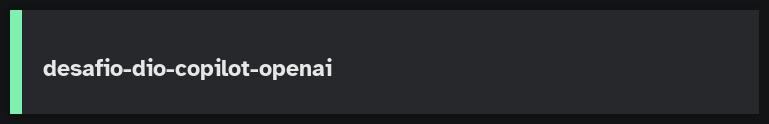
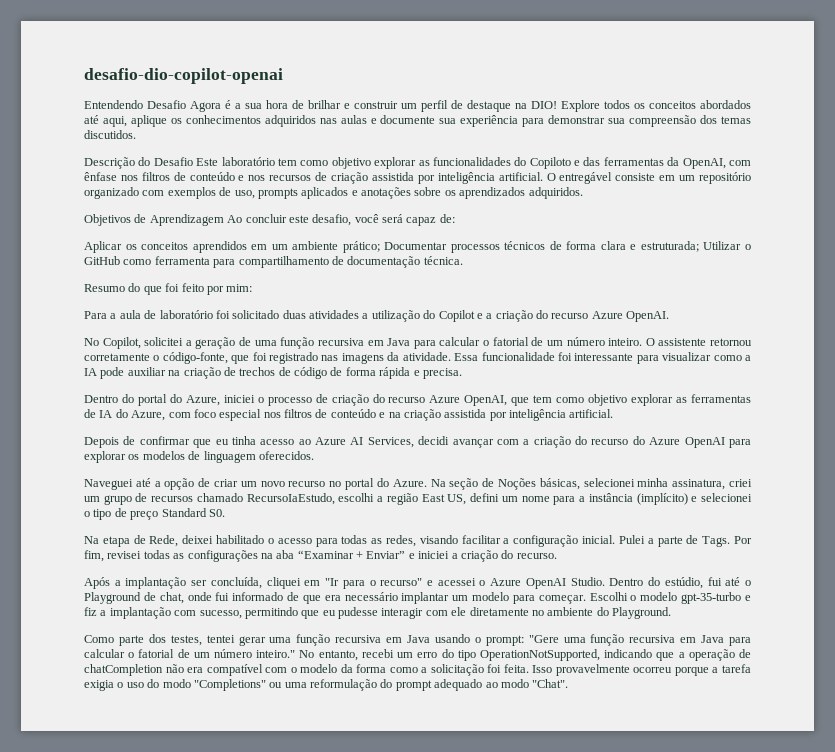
+ Entendendo Desafio Agora é a sua hora de brilhar e construir um perfil de destaque na DIO! Explore todos os conceitos abordados até aqui, aplique os conhecimentos adquiridos nas aulas e documente sua experiência para demonstrar sua compreensão dos temas discutidos.
+ Descrição do Desafio Este laboratório tem como objetivo explorar as funcionalidades do Copiloto e das ferramentas da OpenAI, com ênfase nos filtros de conteúdo e nos recursos de criação assistida por inteligência artificial. O entregável consiste em um repositório organizado com exemplos de uso, prompts aplicados e anotações sobre os aprendizados adquiridos.
+ Objetivos de Aprendizagem Ao concluir este desafio, você será capaz de:
+ Aplicar os conceitos aprendidos em um ambiente prático; Documentar processos técnicos de forma clara e estruturada; Utilizar o GitHub como ferramenta para compartilhamento de documentação técnica.
+ Resumo do que foi feito por mim:
+ Para a aula de laboratório foi solicitado duas atividades a utilização do Copilot e a criação do recurso Azure OpenAI.
+ No Copilot, solicitei a geração de uma função recursiva em Java para calcular o fatorial de um número inteiro. O assistente retornou corretamente o código-fonte, que foi registrado nas imagens da atividade. Essa funcionalidade foi interessante para visualizar como a IA pode auxiliar na criação de trechos de código de forma rápida e precisa.
+ Dentro do portal do Azure, iniciei o processo de criação do recurso Azure OpenAI, que tem como objetivo explorar as ferramentas de IA do Azure, com foco especial nos filtros de conteúdo e na criação assistida por inteligência artificial.
+ Depois de confirmar que eu tinha acesso ao Azure AI Services, decidi avançar com a criação do recurso do Azure OpenAI para explorar os modelos de linguagem oferecidos.
+ Naveguei até a opção de criar um novo recurso no portal do Azure. Na seção de Noções básicas, selecionei minha assinatura, criei um grupo de recursos chamado RecursoIaEstudo, escolhi a região East US, defini um nome para a instância (implícito) e selecionei o tipo de preço Standard S0.
+ Na etapa de Rede, deixei habilitado o acesso para todas as redes, visando facilitar a configuração inicial. Pulei a parte de Tags. Por fim, revisei todas as configurações na aba “Examinar + Enviar” e iniciei a criação do recurso.
+ Após a implantação ser concluída, cliquei em "Ir para o recurso" e acessei o Azure OpenAI Studio. Dentro do estúdio, fui até o Playground de chat, onde fui informado de que era necessário implantar um modelo para começar. Escolhi o modelo gpt-35-turbo e fiz a implantação com sucesso, permitindo que eu pudesse interagir com ele diretamente no ambiente do Playground.
+ Como parte dos testes, tentei gerar uma função recursiva em Java usando o prompt: "Gere uma função recursiva em Java para calcular o fatorial de um número inteiro." No entanto, recebi um erro do tipo OperationNotSupported, indicando que a operação de chatCompletion não era compatível com o modelo da forma como a solicitação foi feita. Isso provavelmente ocorreu porque a tarefa exigia o uso do modo "Completions" ou uma reformulação do prompt adequado ao modo "Chat".

